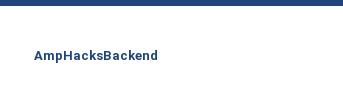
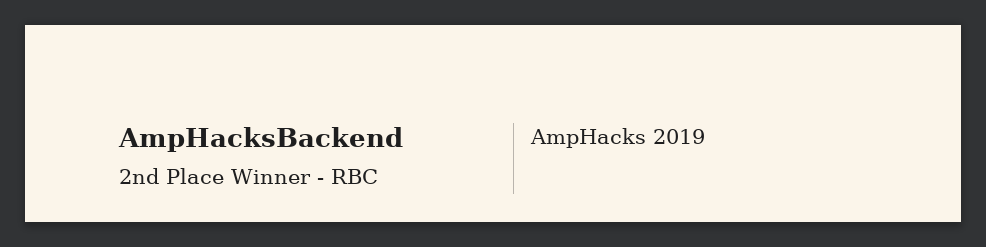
+ 2nd Place Winner - RBC AmpHacks 2019

